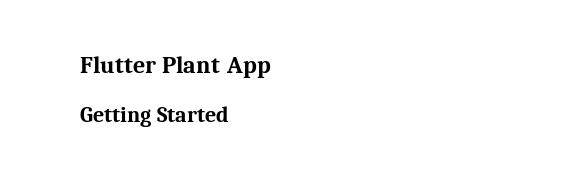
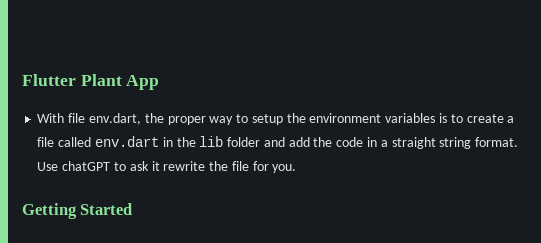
+ With file env.dart, the proper way to setup the environment variables is to create a file called env.dart in the lib folder and add the code in a straight string format. Use chatGPT to ask it rewrite the file for you.

